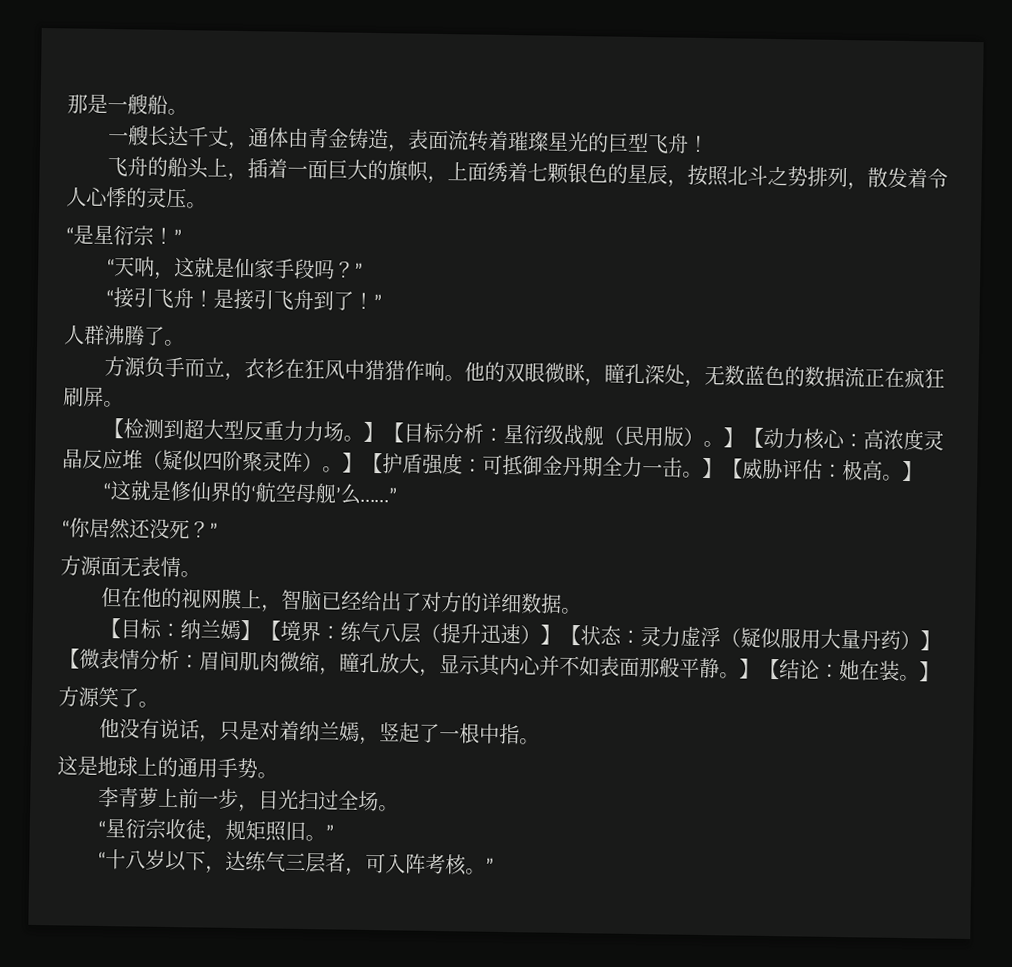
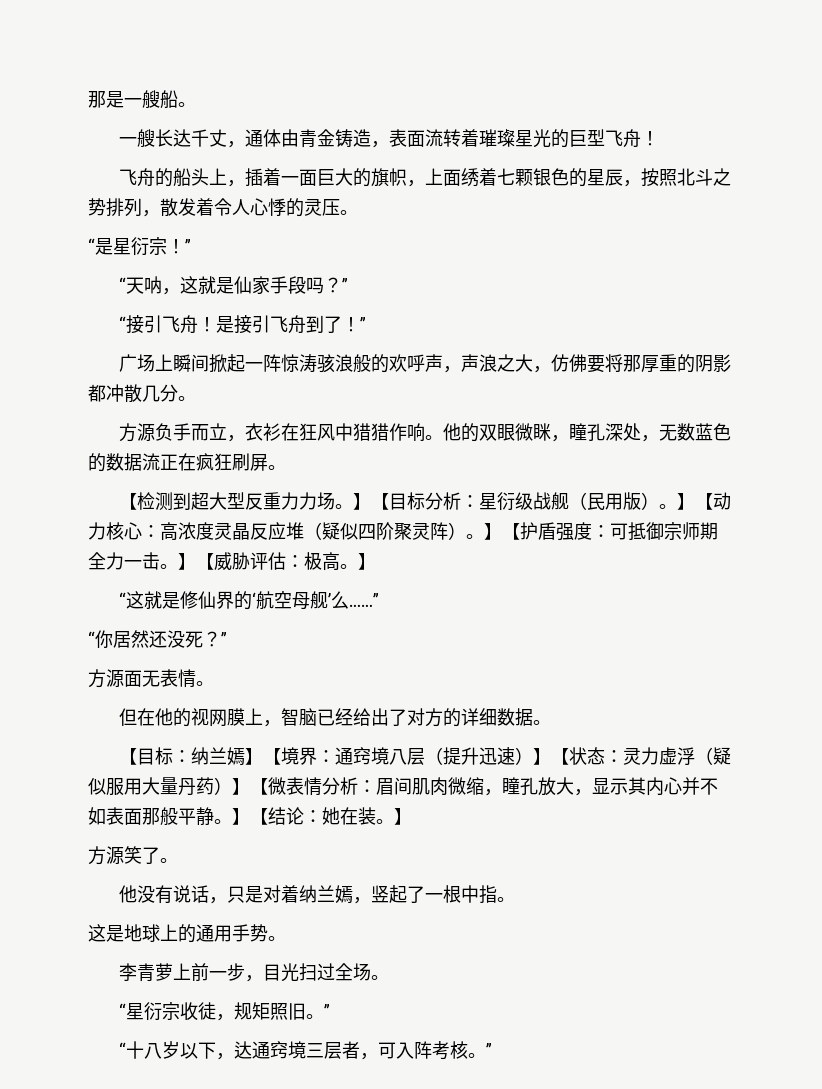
- 人群沸腾了。
+ 广场上瞬间掀起一阵惊涛骇浪般的欢呼声，声浪之大，仿佛要将那厚重的阴影都冲散几分。
- 】【护盾强度：可抵御金丹期全力一击。
+ 】【护盾强度：可抵御宗师期全力一击。
- 【目标：纳兰嫣】【境界：练气八层（提升迅速）】【状态：灵力虚浮（疑似服用大量丹药）】【微表情分析：眉间肌肉微缩，瞳孔放大，显示其内心并不如表面那般平静。
+ 【目标：纳兰嫣】【境界：通窍境八层（提升迅速）】【状态：灵力虚浮（疑似服用大量丹药）】【微表情分析：眉间肌肉微缩，瞳孔放大，显示其内心并不如表面那般平静。
- “十八岁以下，达练气三层者，可入阵考核。”
+ “十八岁以下，达通窍境三层者，可入阵考核。”

